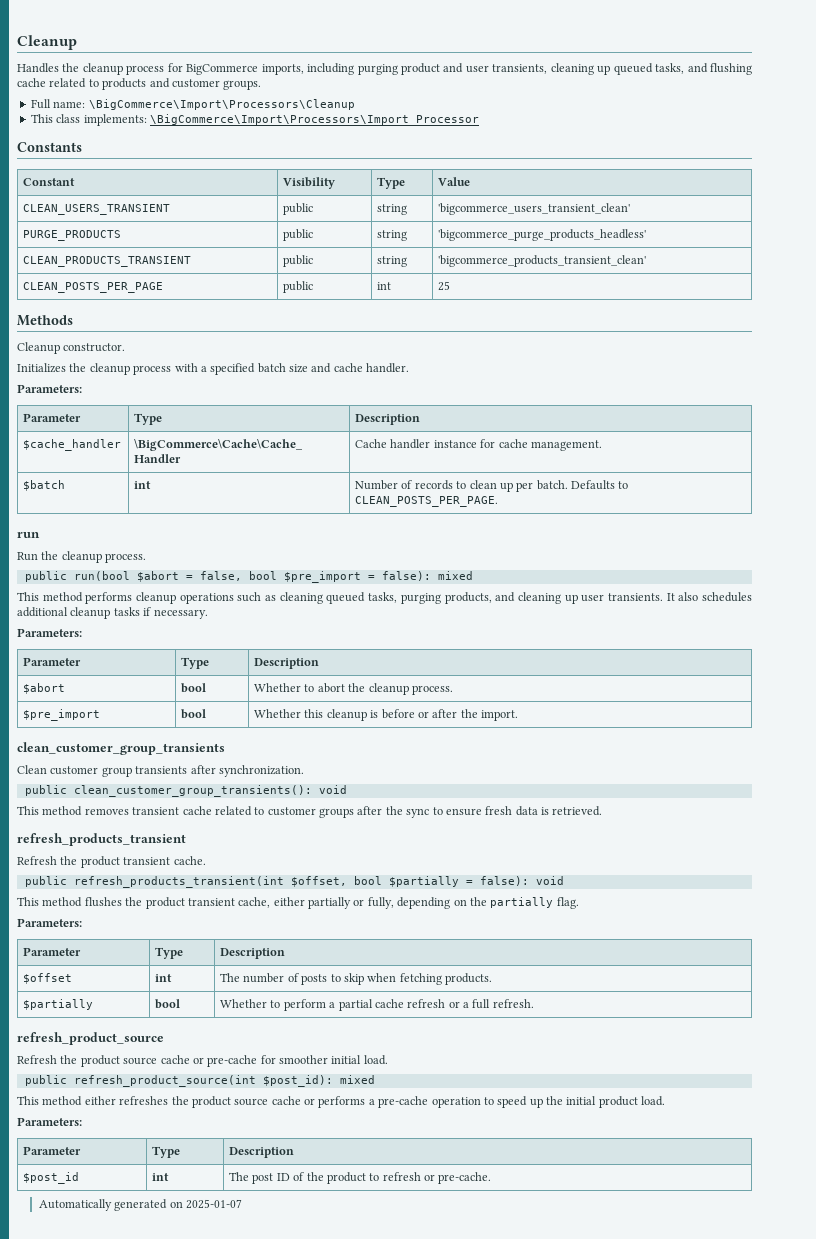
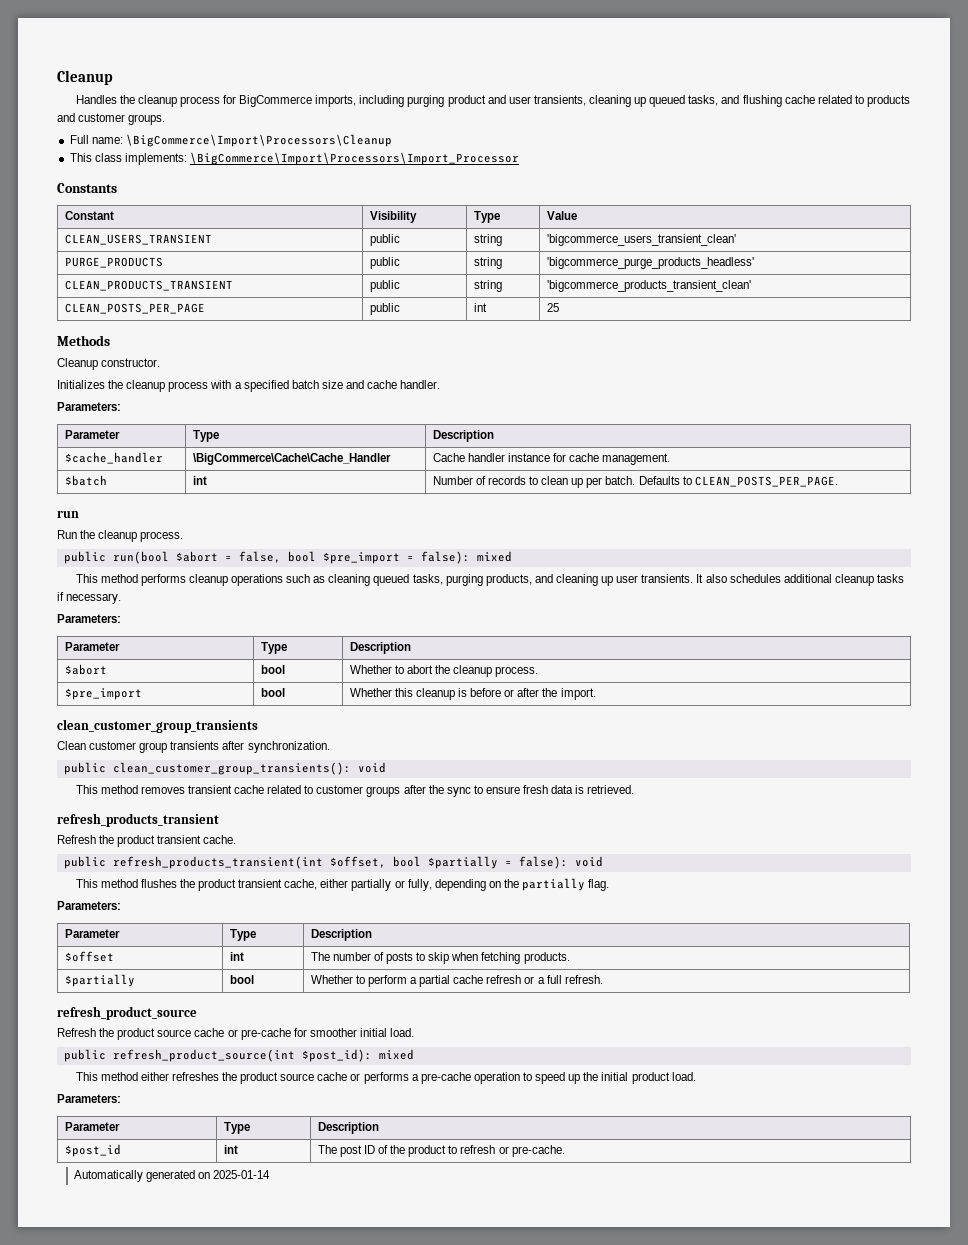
- Automatically generated on 2025-01-07
+ Automatically generated on 2025-01-14

